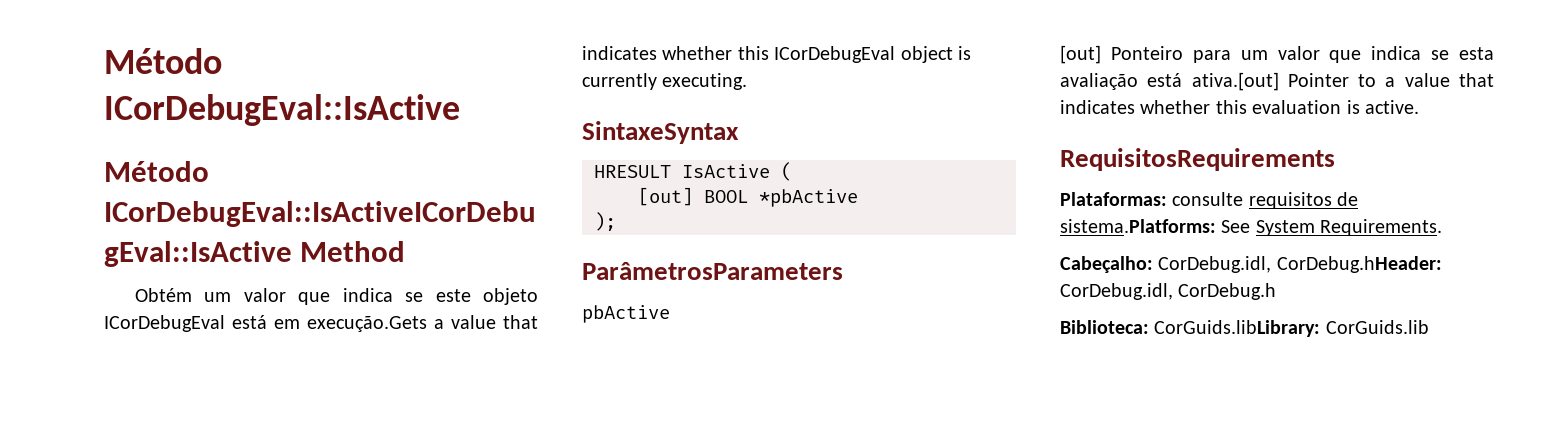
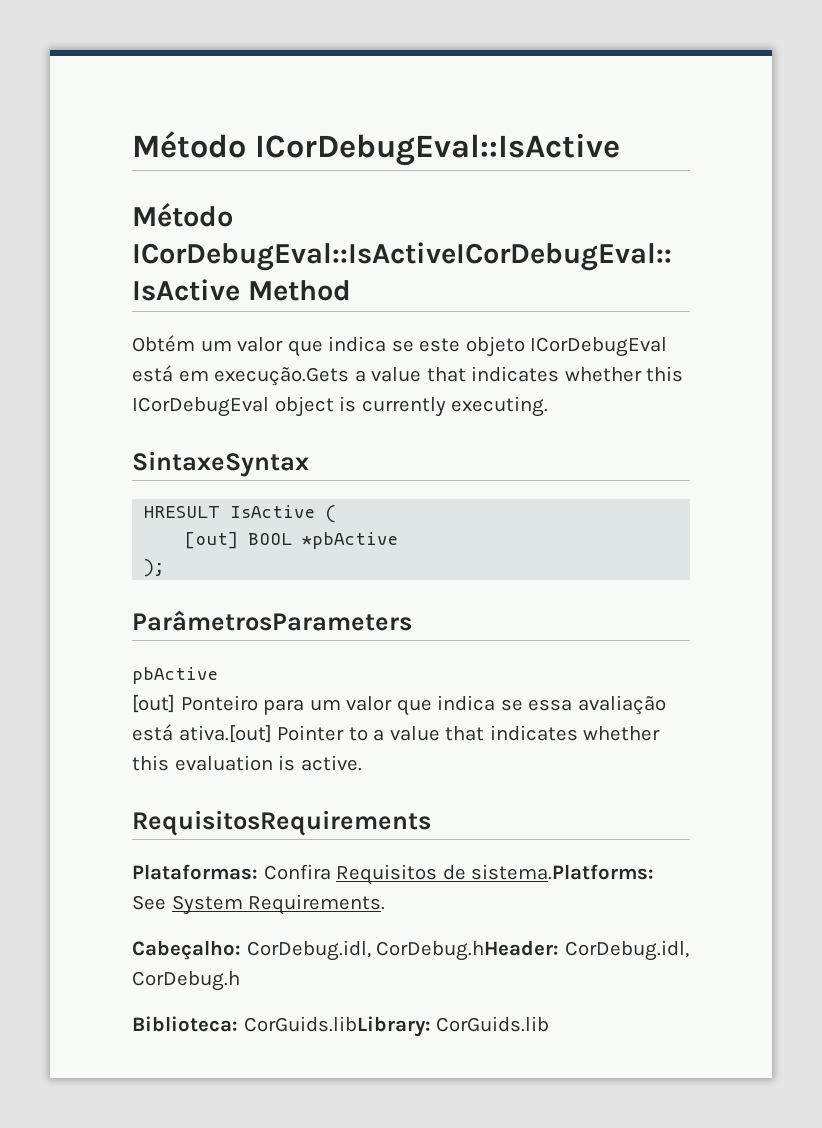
- [out] Ponteiro para um valor que indica se esta avaliação está ativa.[out] Pointer to a value that indicates whether this evaluation is active.
+ [out] Ponteiro para um valor que indica se essa avaliação está ativa.[out] Pointer to a value that indicates whether this evaluation is active.
- Plataformas: consulte requisitos de sistema.Platforms: See System Requirements.
+ Plataformas: Confira Requisitos de sistema.Platforms: See System Requirements.

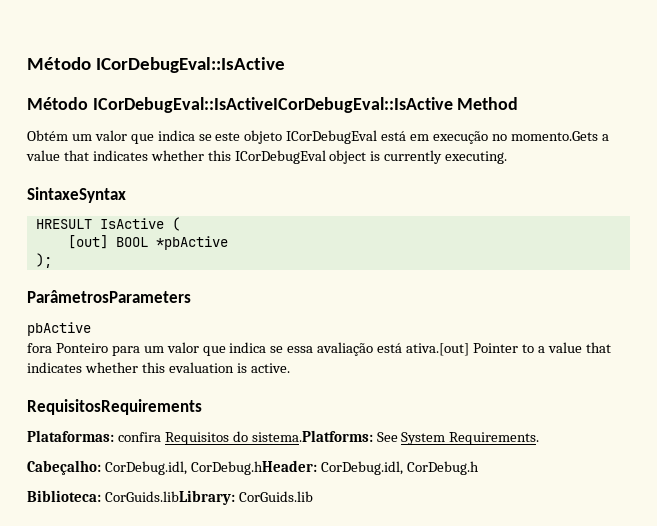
- Obtém um valor que indica se este objeto ICorDebugEval está em execução.Gets a value that indicates whether this ICorDebugEval object is currently executing.
+ Obtém um valor que indica se este objeto ICorDebugEval está em execução no momento.Gets a value that indicates whether this ICorDebugEval object is currently executing.
- [out] Ponteiro para um valor que indica se essa avaliação está ativa.[out] Pointer to a value that indicates whether this evaluation is active.
+ fora Ponteiro para um valor que indica se essa avaliação está ativa.[out] Pointer to a value that indicates whether this evaluation is active.
- Plataformas: Confira Requisitos de sistema.Platforms: See System Requirements.
+ Plataformas: confira Requisitos do sistema.Platforms: See System Requirements.

